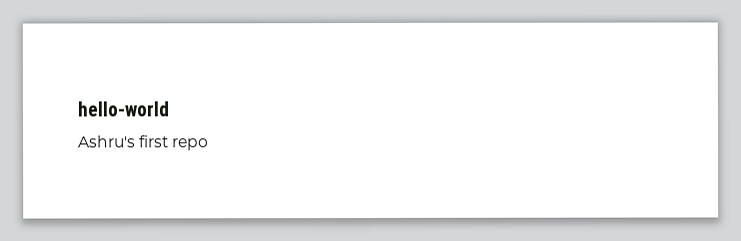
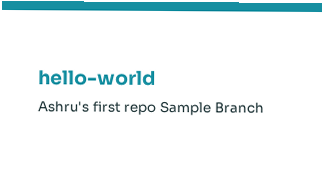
- Ashru's first repo
+ Ashru's first repo Sample Branch

